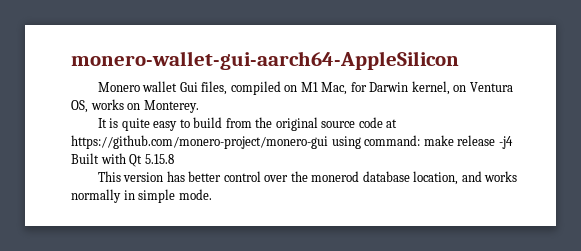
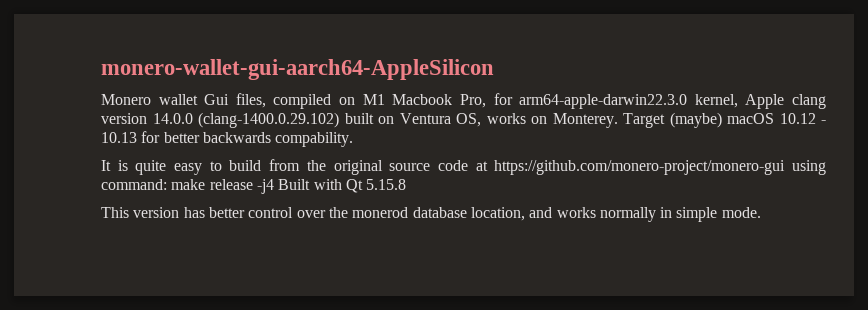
- Monero wallet Gui files, compiled on M1 Mac, for Darwin kernel, on Ventura OS, works on Monterey.
+ Monero wallet Gui files, compiled on M1 Macbook Pro, for arm64-apple-darwin22.3.0 kernel, Apple clang version 14.0.0 (clang-1400.0.29.102) built on Ventura OS, works on Monterey. Target (maybe) macOS 10.12 - 10.13 for better backwards compability.

